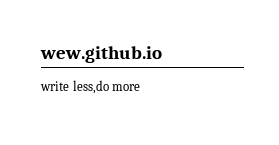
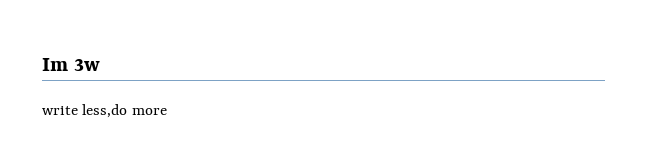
- wew.github.io
+ Im 3w

